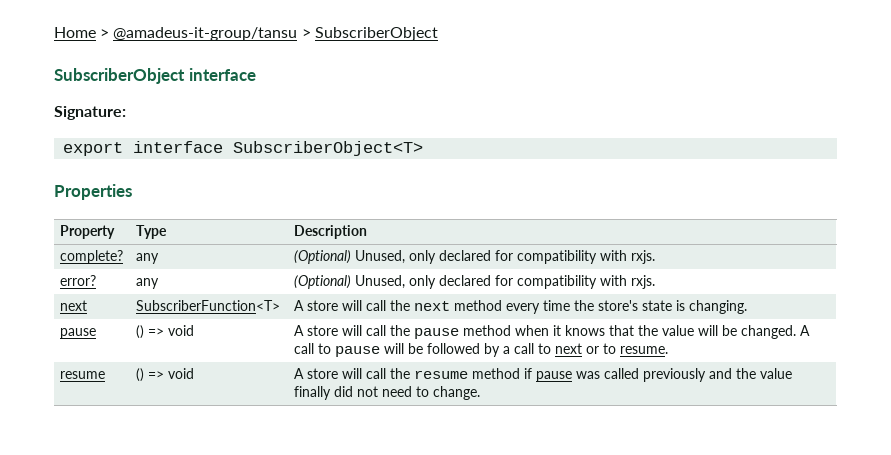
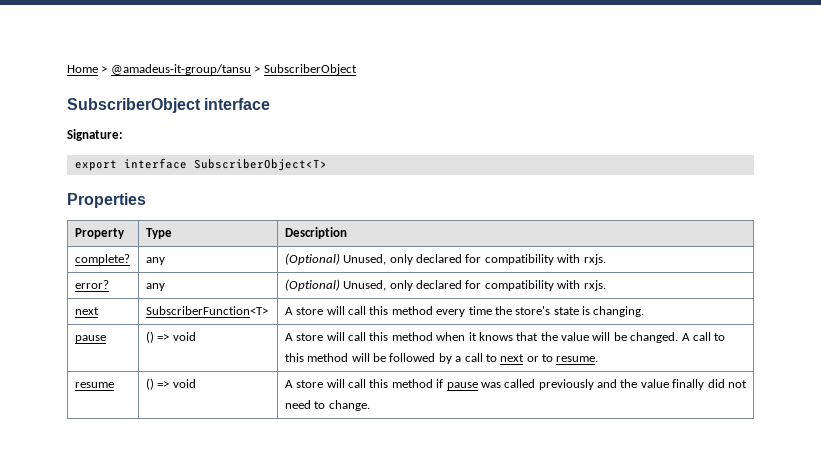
- next | SubscriberFunction<T> | A store will call the next method every time the store's state is changing.
+ next | SubscriberFunction<T> | A store will call this method every time the store's state is changing.
- pause | () => void | A store will call the pause method when it knows that the value will be changed. A call to pause will be followed by a call to next or to resume.
+ pause | () => void | A store will call this method when it knows that the value will be changed. A call to this method will be followed by a call to next or to resume.
- resume | () => void | A store will call the resume method if pause was called previously and the value finally did not need to change.
+ resume | () => void | A store will call this method if pause was called previously and the value finally did not need to change.

